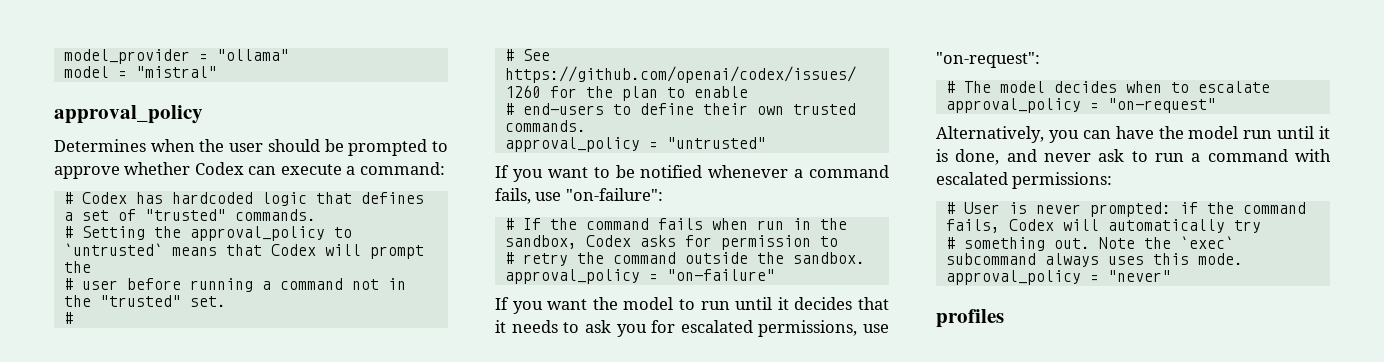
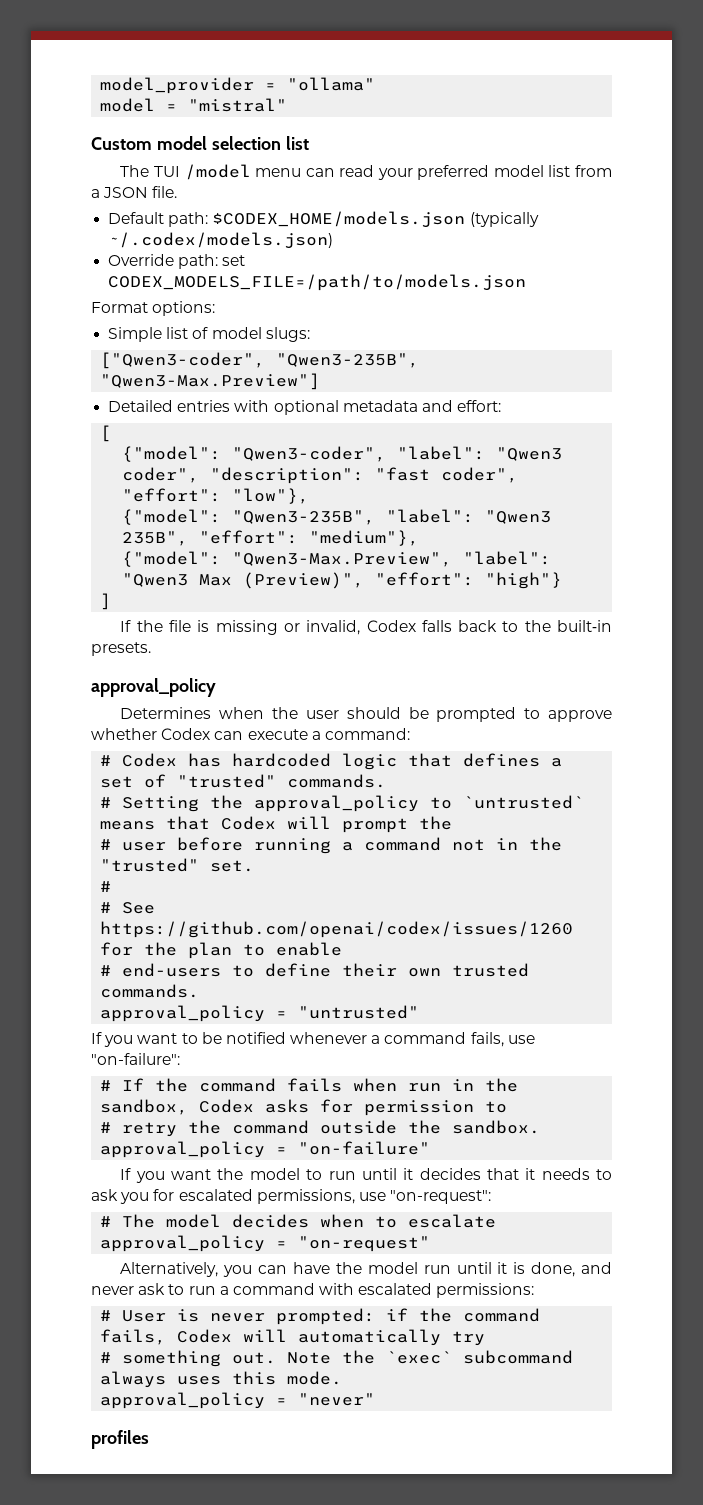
+ Custom model selection list
+ The TUI /model menu can read your preferred model list from a JSON file.
+ Default path: $CODEX_HOME/models.json (typically ~/.codex/models.json)
+ Override path: set CODEX_MODELS_FILE=/path/to/models.json
+ Format options:
+ Simple list of model slugs:
+ ["Qwen3-coder", "Qwen3-235B", "Qwen3-Max.Preview"]
+ Detailed entries with optional metadata and effort:
+ [
+ {"model": "Qwen3-coder", "label": "Qwen3 coder", "description": "fast coder", "effort": "low"},
+ {"model": "Qwen3-235B", "label": "Qwen3 235B", "effort": "medium"},
+ {"model": "Qwen3-Max.Preview", "label": "Qwen3 Max (Preview)", "effort": "high"}
+ ]
+ If the file is missing or invalid, Codex falls back to the built‑in presets.

